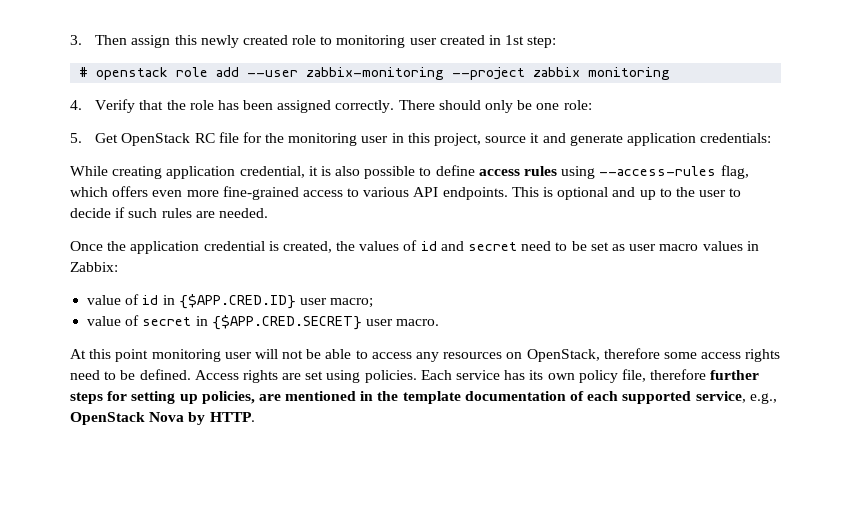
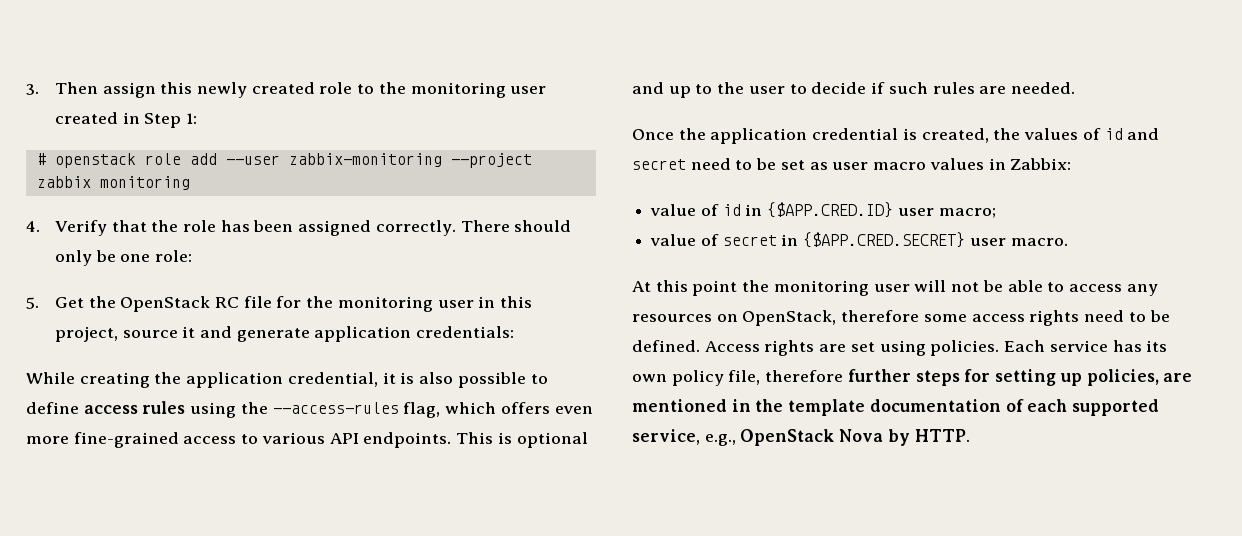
- 3. Then assign this newly created role to monitoring user created in 1st step:
+ 3. Then assign this newly created role to the monitoring user created in Step 1:
- 5. Get OpenStack RC file for the monitoring user in this project, source it and generate application credentials:
+ 5. Get the OpenStack RC file for the monitoring user in this project, source it and generate application credentials:
- While creating application credential, it is also possible to define access rules using --access-rules flag, which offers even more fine-grained access to various API endpoints.
+ While creating the application credential, it is also possible to define access rules using the --access-rules flag, which offers even more fine-grained access to various API endpoints.
- At this point monitoring user will not be able to access any resources on OpenStack, therefore some access rights need to be defined.
+ At this point the monitoring user will not be able to access any resources on OpenStack, therefore some access rights need to be defined.

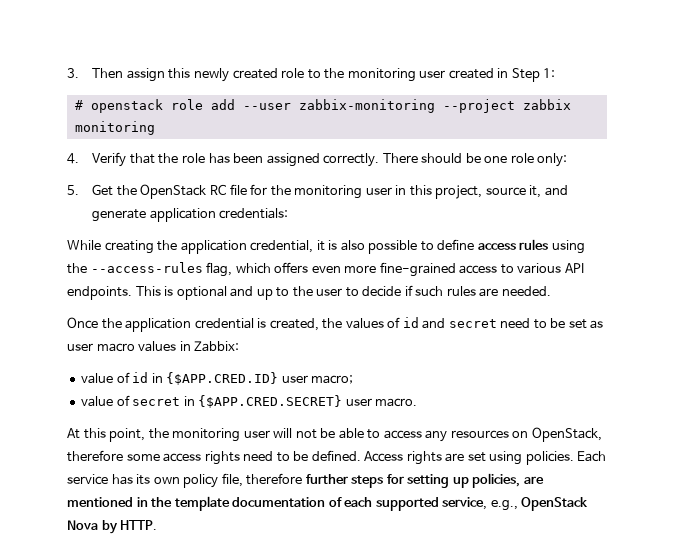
- There should only be one role:
+ There should be one role only:
- 5. Get the OpenStack RC file for the monitoring user in this project, source it and generate application credentials:
+ 5. Get the OpenStack RC file for the monitoring user in this project, source it, and generate application credentials:
- At this point the monitoring user will not be able to access any resources on OpenStack, therefore some access rights need to be defined.
+ At this point, the monitoring user will not be able to access any resources on OpenStack, therefore some access rights need to be defined.

